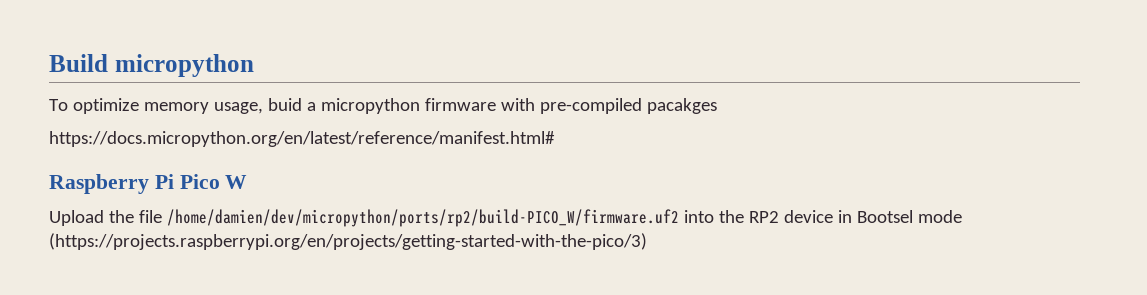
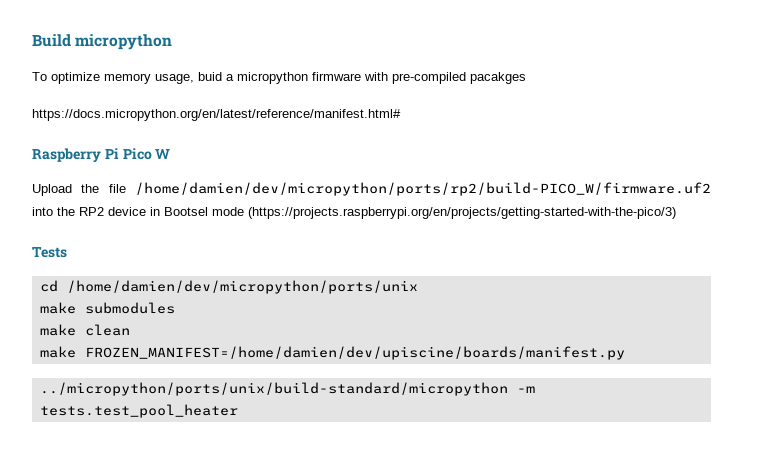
+ Tests
+ cd /home/damien/dev/micropython/ports/unix
+ make submodules
+ make clean
+ make FROZEN_MANIFEST=/home/damien/dev/upiscine/boards/manifest.py
+ ../micropython/ports/unix/build-standard/micropython -m tests.test_pool_heater

